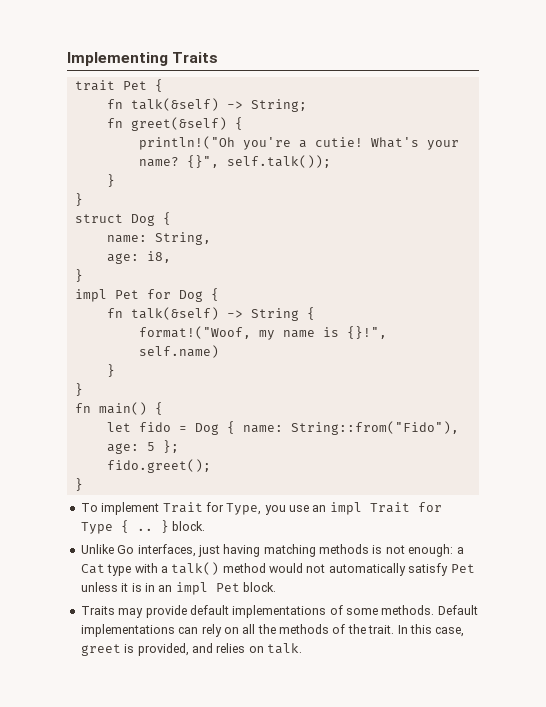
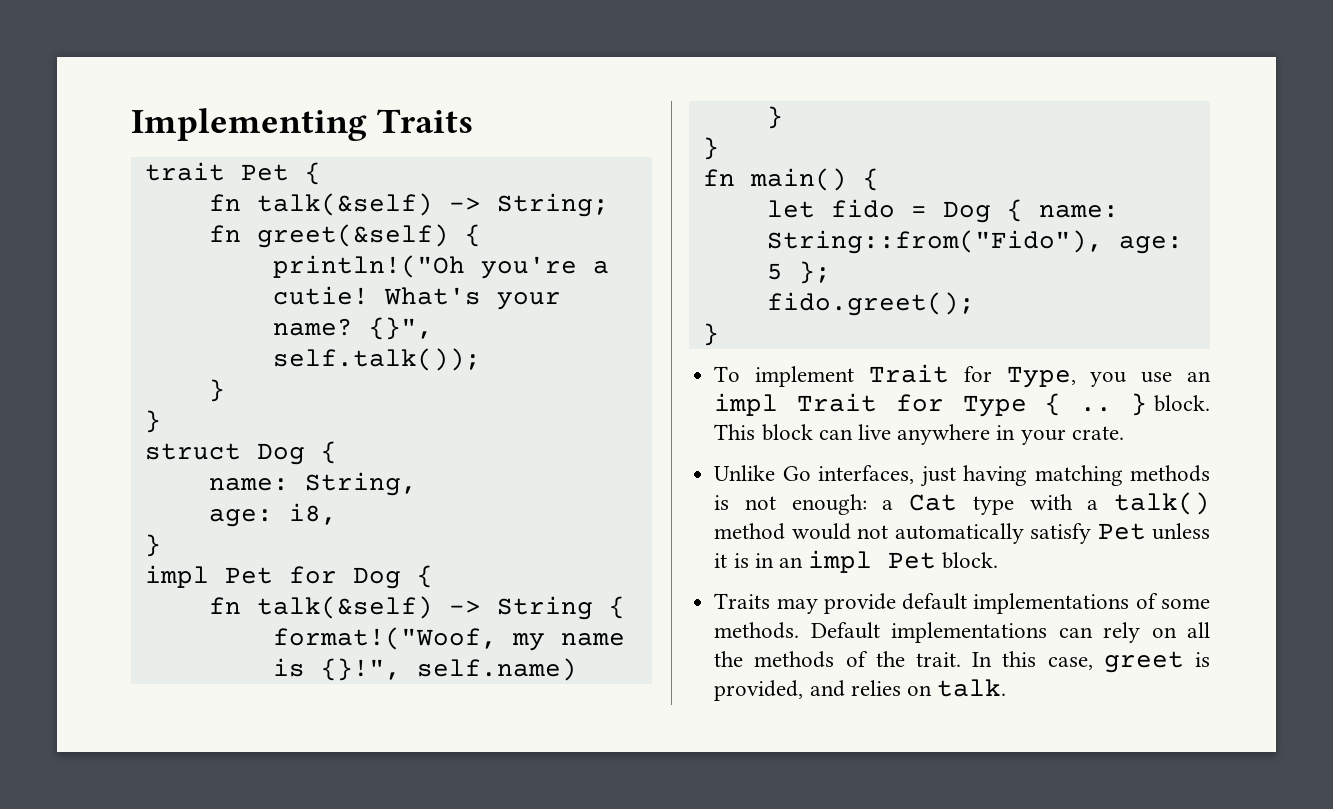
+ This block can live anywhere in your crate.

